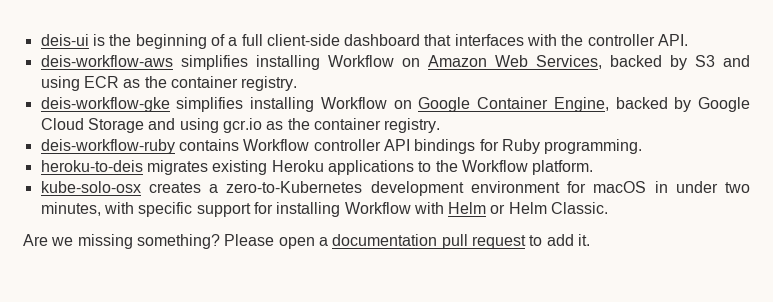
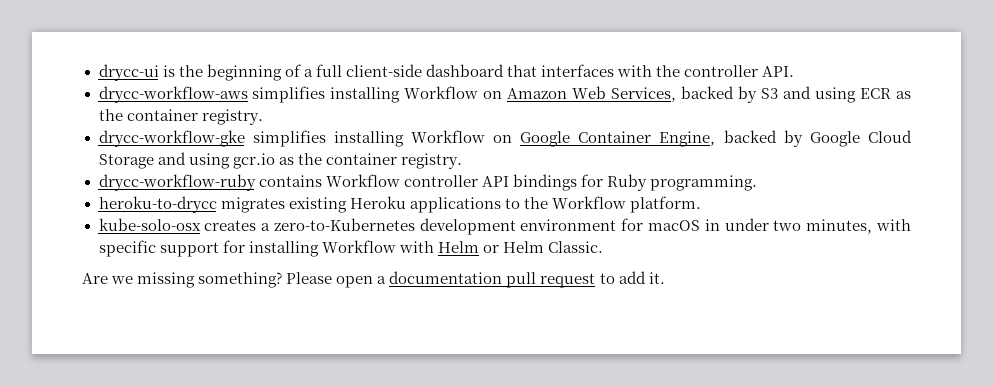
- deis-ui is the beginning of a full client-side dashboard that interfaces with the controller API.
+ drycc-ui is the beginning of a full client-side dashboard that interfaces with the controller API.
- deis-workflow-aws simplifies installing Workflow on Amazon Web Services, backed by S3 and using ECR as the container registry.
+ drycc-workflow-aws simplifies installing Workflow on Amazon Web Services, backed by S3 and using ECR as the container registry.
- deis-workflow-gke simplifies installing Workflow on Google Container Engine, backed by Google Cloud Storage and using gcr.io as the container registry.
+ drycc-workflow-gke simplifies installing Workflow on Google Container Engine, backed by Google Cloud Storage and using gcr.io as the container registry.
- deis-workflow-ruby contains Workflow controller API bindings for Ruby programming.
+ drycc-workflow-ruby contains Workflow controller API bindings for Ruby programming.
- heroku-to-deis migrates existing Heroku applications to the Workflow platform.
+ heroku-to-drycc migrates existing Heroku applications to the Workflow platform.

